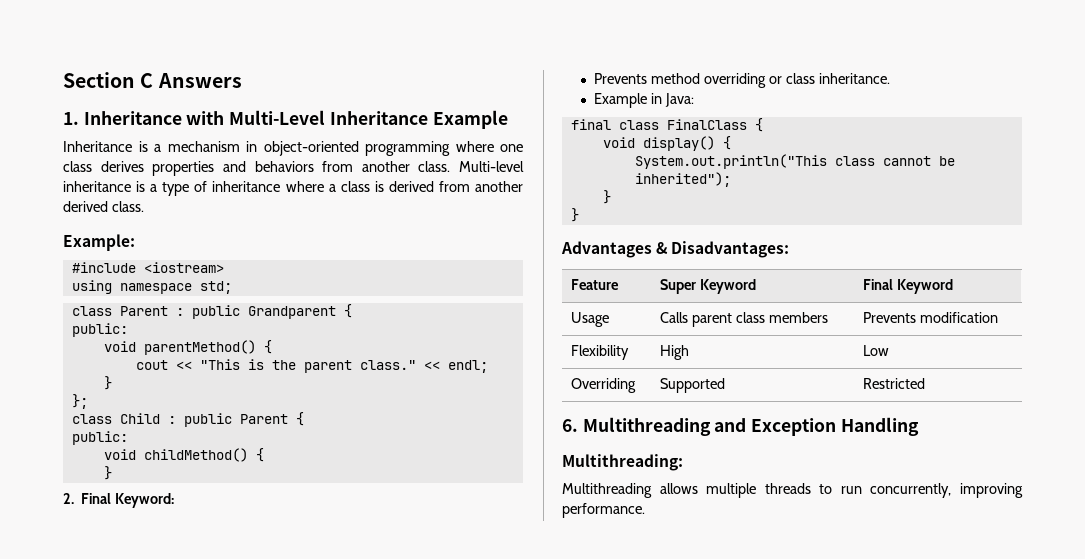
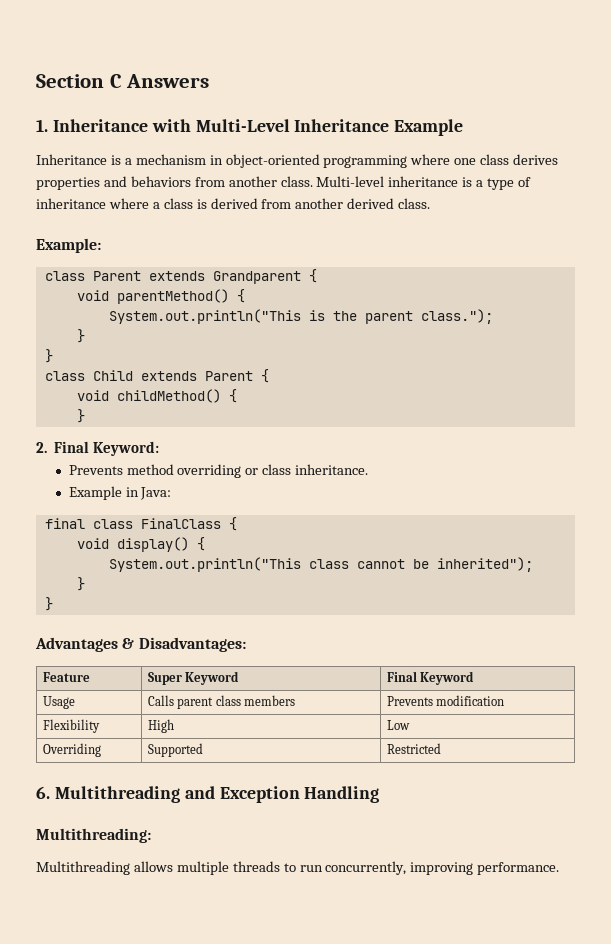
- #include <iostream>
- using namespace std;
- class Parent : public Grandparent {
- public:
+ class Parent extends Grandparent {
- cout << "This is the parent class." << endl;
+ System.out.println("This is the parent class.");
  }
- };
+ }
- class Child : public Parent {
- public:
+ class Child extends Parent {

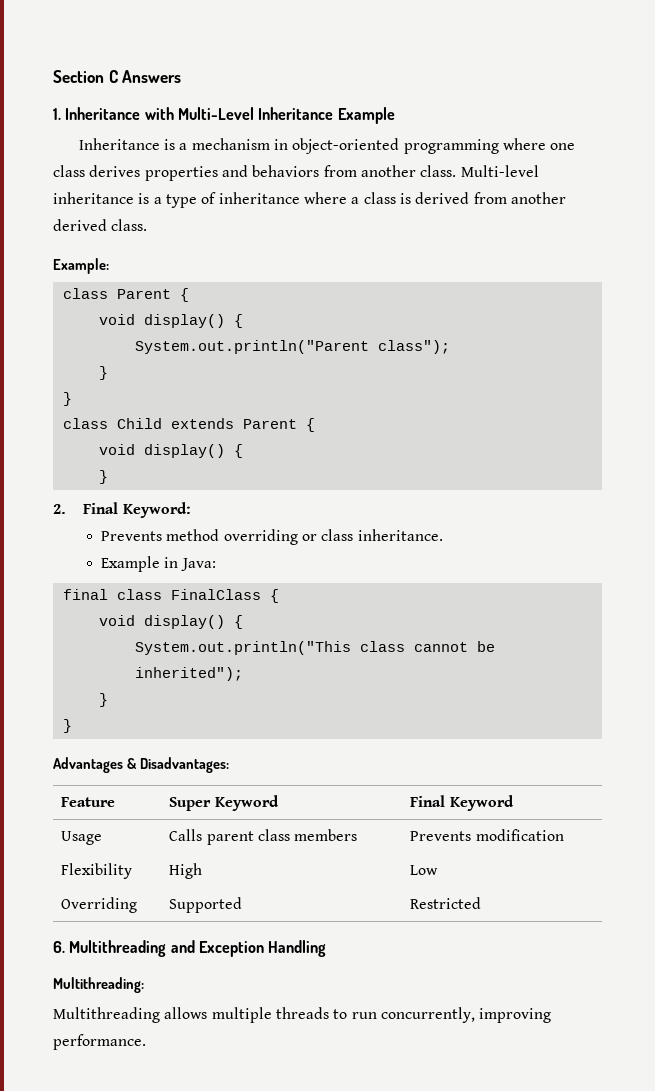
- class Parent extends Grandparent {
- void parentMethod() {
- System.out.println("This is the parent class.");
+ class Parent {
+ void display() {
+ System.out.println("Parent class");
  class Child extends Parent {
- void childMethod() {
+ void display() {

